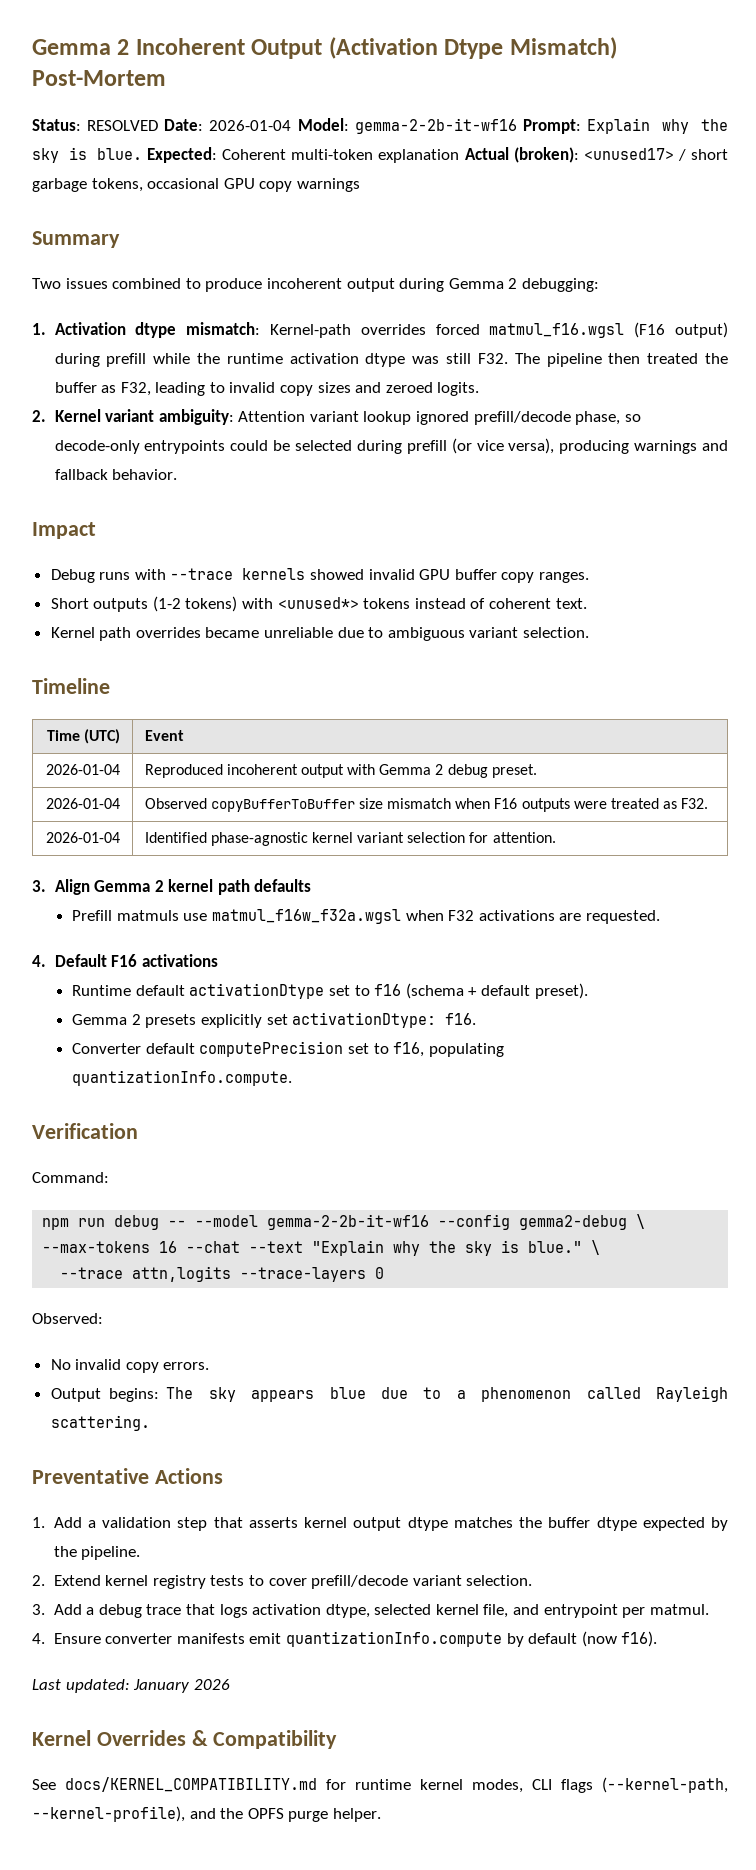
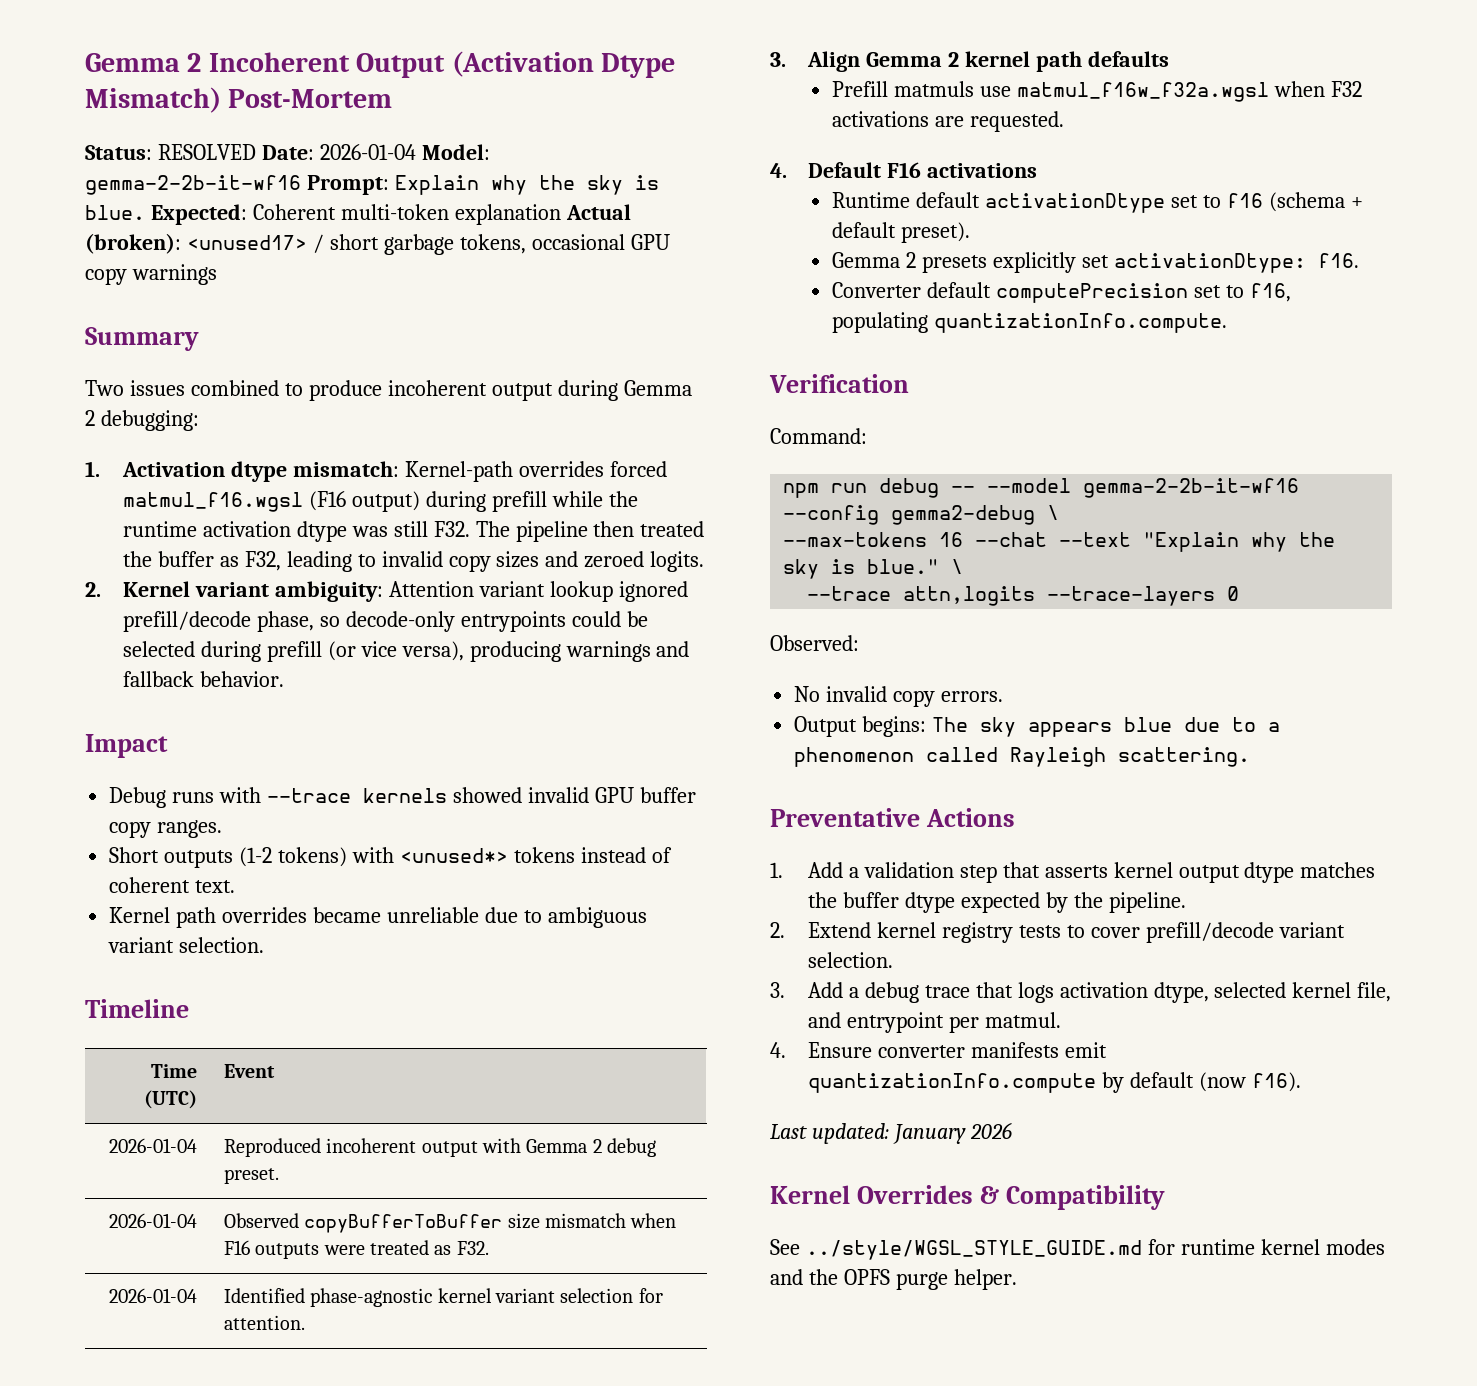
- See docs/KERNEL_COMPATIBILITY.md for runtime kernel modes, CLI flags (--kernel-path, --kernel-profile), and the OPFS purge helper.
+ See ../style/WGSL_STYLE_GUIDE.md for runtime kernel modes and the OPFS purge helper.

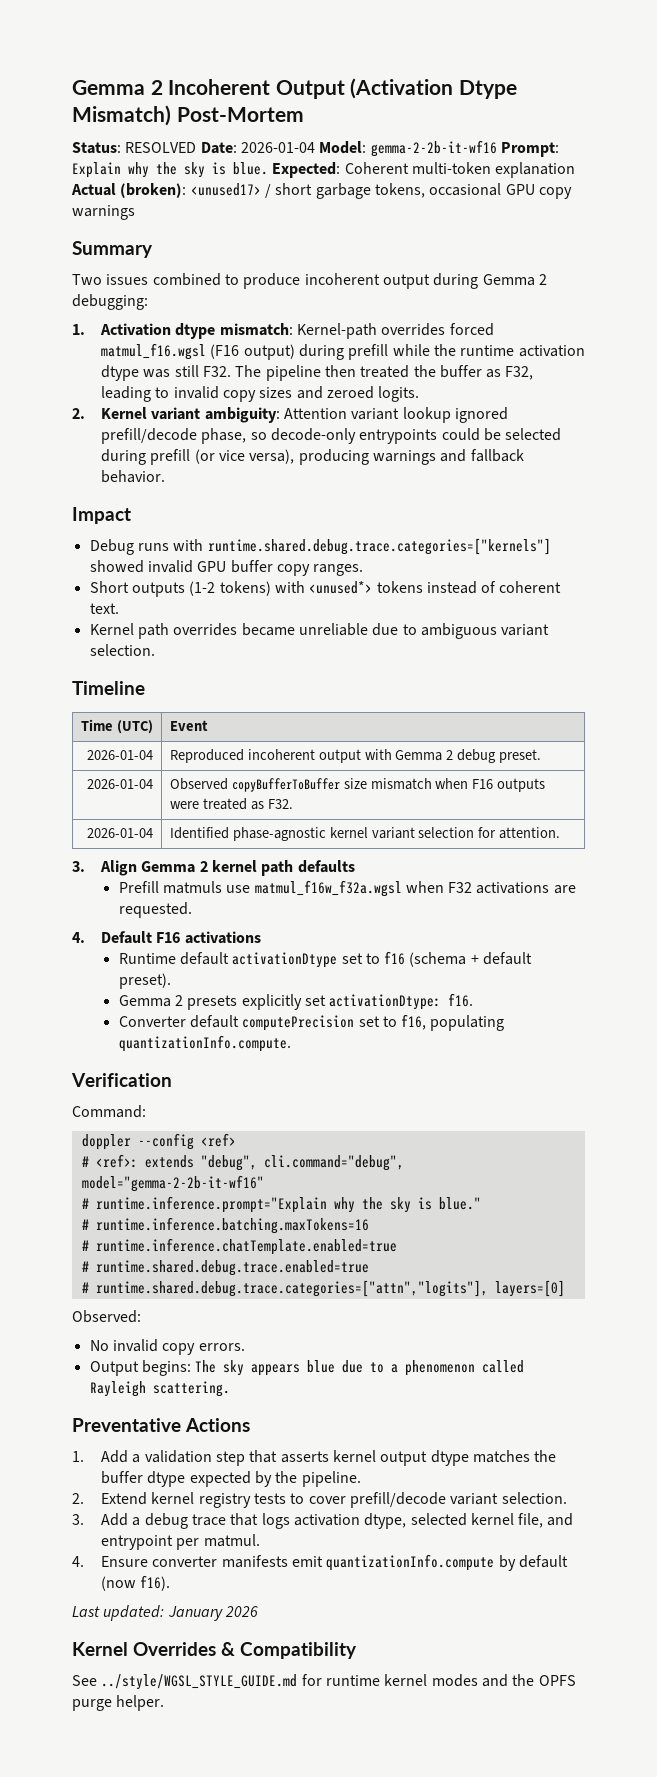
- Debug runs with --trace kernels showed invalid GPU buffer copy ranges.
+ Debug runs with runtime.shared.debug.trace.categories=["kernels"] showed invalid GPU buffer copy ranges.
- npm run debug -- --model gemma-2-2b-it-wf16 --config gemma2-debug \
- --max-tokens 16 --chat --text "Explain why the sky is blue." \
- --trace attn,logits --trace-layers 0
+ doppler --config <ref>
+ # <ref>: extends "debug", cli.command="debug", model="gemma-2-2b-it-wf16"
+ # runtime.inference.prompt="Explain why the sky is blue."
+ # runtime.inference.batching.maxTokens=16
+ # runtime.inference.chatTemplate.enabled=true
+ # runtime.shared.debug.trace.enabled=true
+ # runtime.shared.debug.trace.categories=["attn","logits"], layers=[0]

